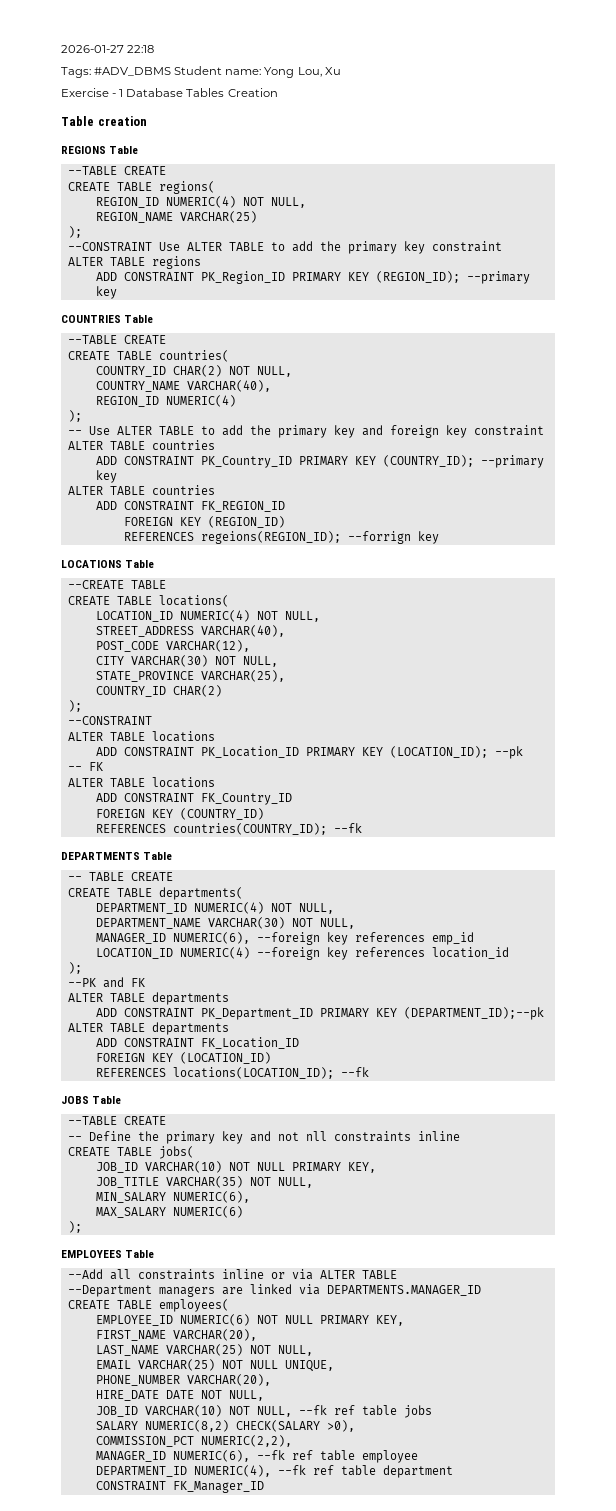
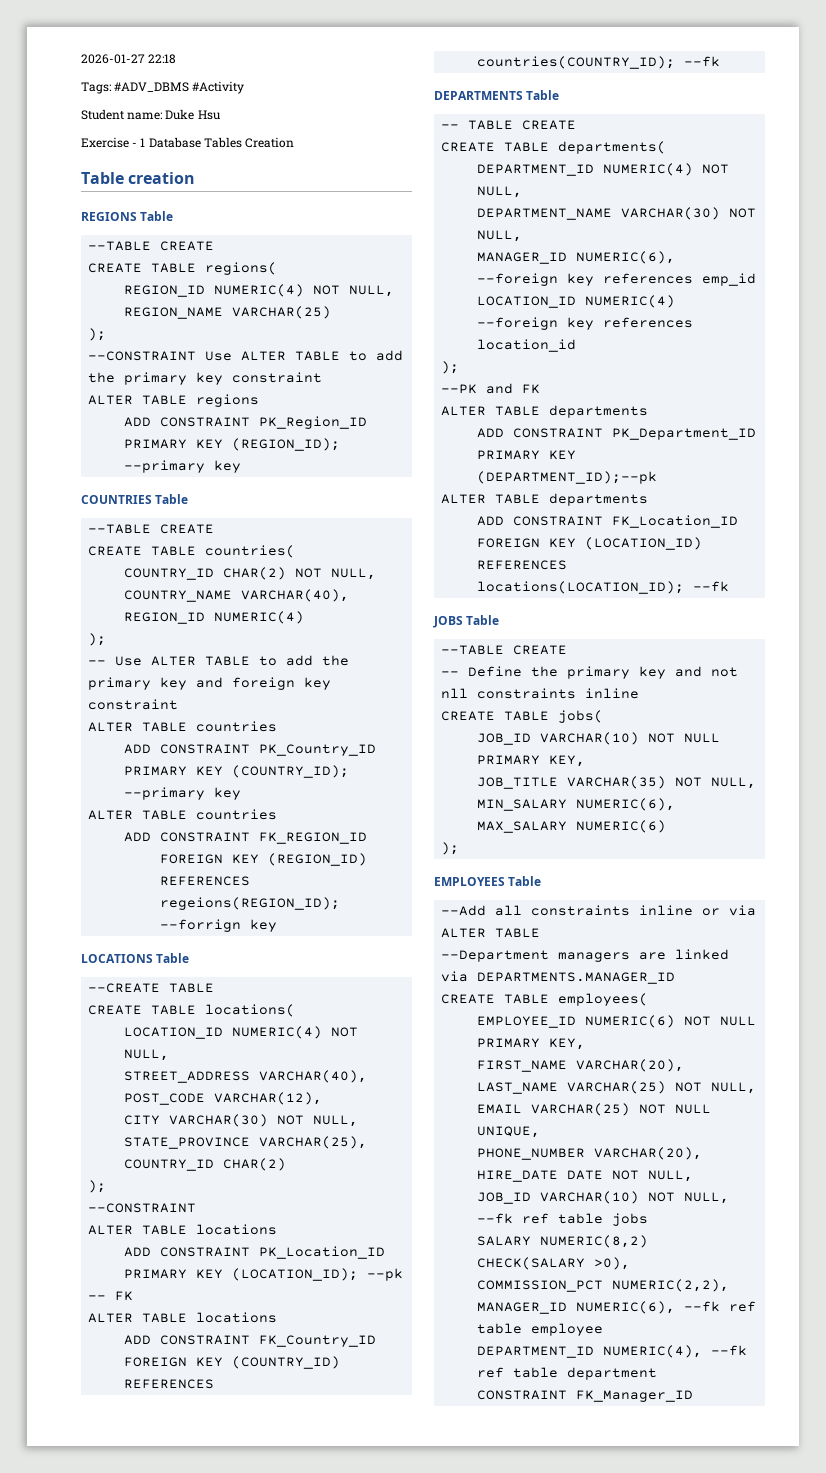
- Tags: #ADV_DBMS Student name: Yong Lou, Xu
+ Tags: #ADV_DBMS #Activity
+ Student name: Duke Hsu

